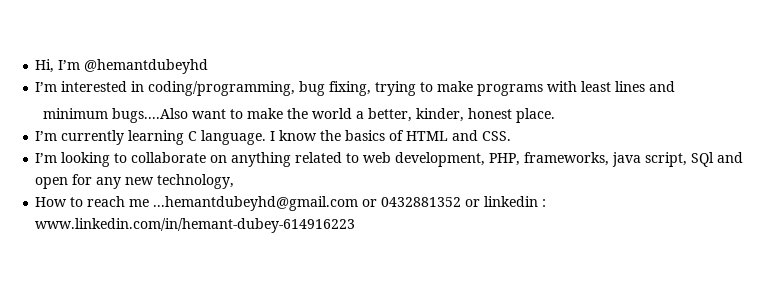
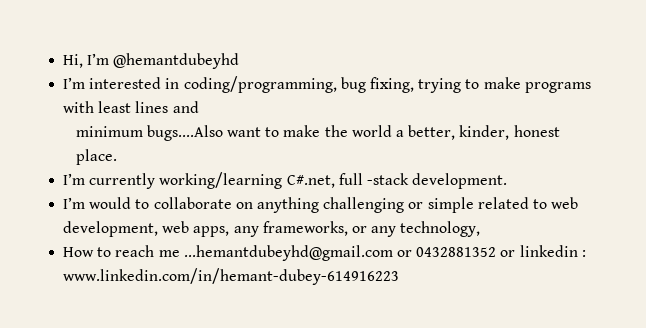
- I’m currently learning C language. I know the basics of HTML and CSS.
- I’m looking to collaborate on anything related to web development, PHP, frameworks, java script, SQl and open for any new technology,
+ I’m currently working/learning C#.net, full -stack development.
+ I’m would to collaborate on anything challenging or simple related to web development, web apps, any frameworks, or any technology,

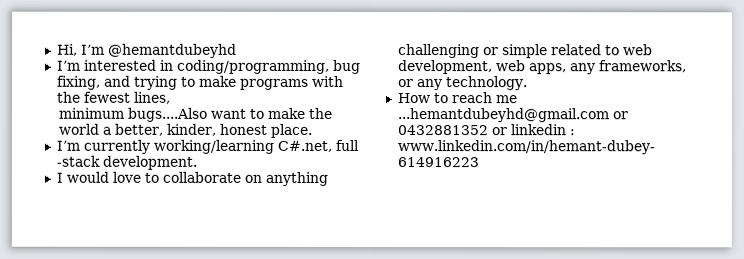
- I’m interested in coding/programming, bug fixing, trying to make programs with least lines and
+ I’m interested in coding/programming, bug fixing, and trying to make programs with the fewest lines,
- I’m would to collaborate on anything challenging or simple related to web development, web apps, any frameworks, or any technology,
+ I would love to collaborate on anything challenging or simple related to web development, web apps, any frameworks, or any technology.

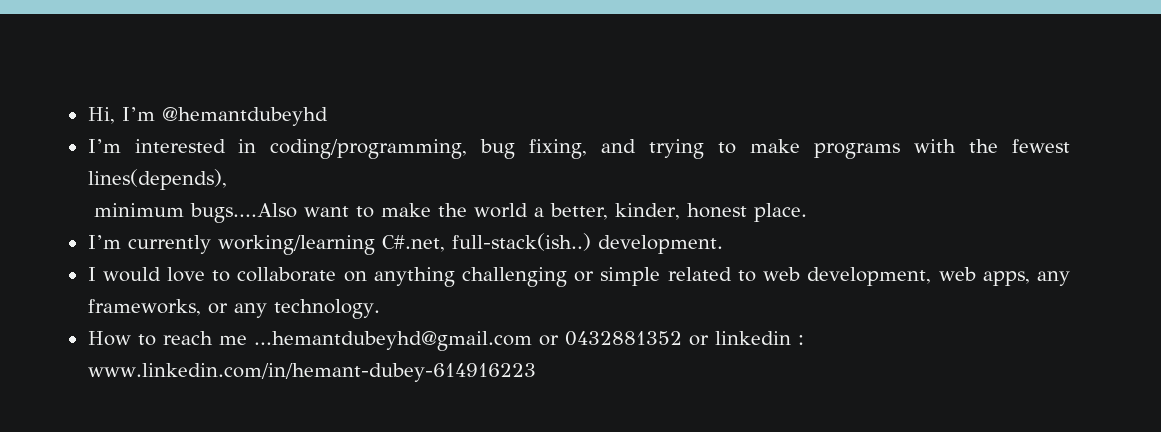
- I’m interested in coding/programming, bug fixing, and trying to make programs with the fewest lines,
+ I’m interested in coding/programming, bug fixing, and trying to make programs with the fewest lines(depends),
- I’m currently working/learning C#.net, full -stack development.
+ I’m currently working/learning C#.net, full-stack(ish..) development.

